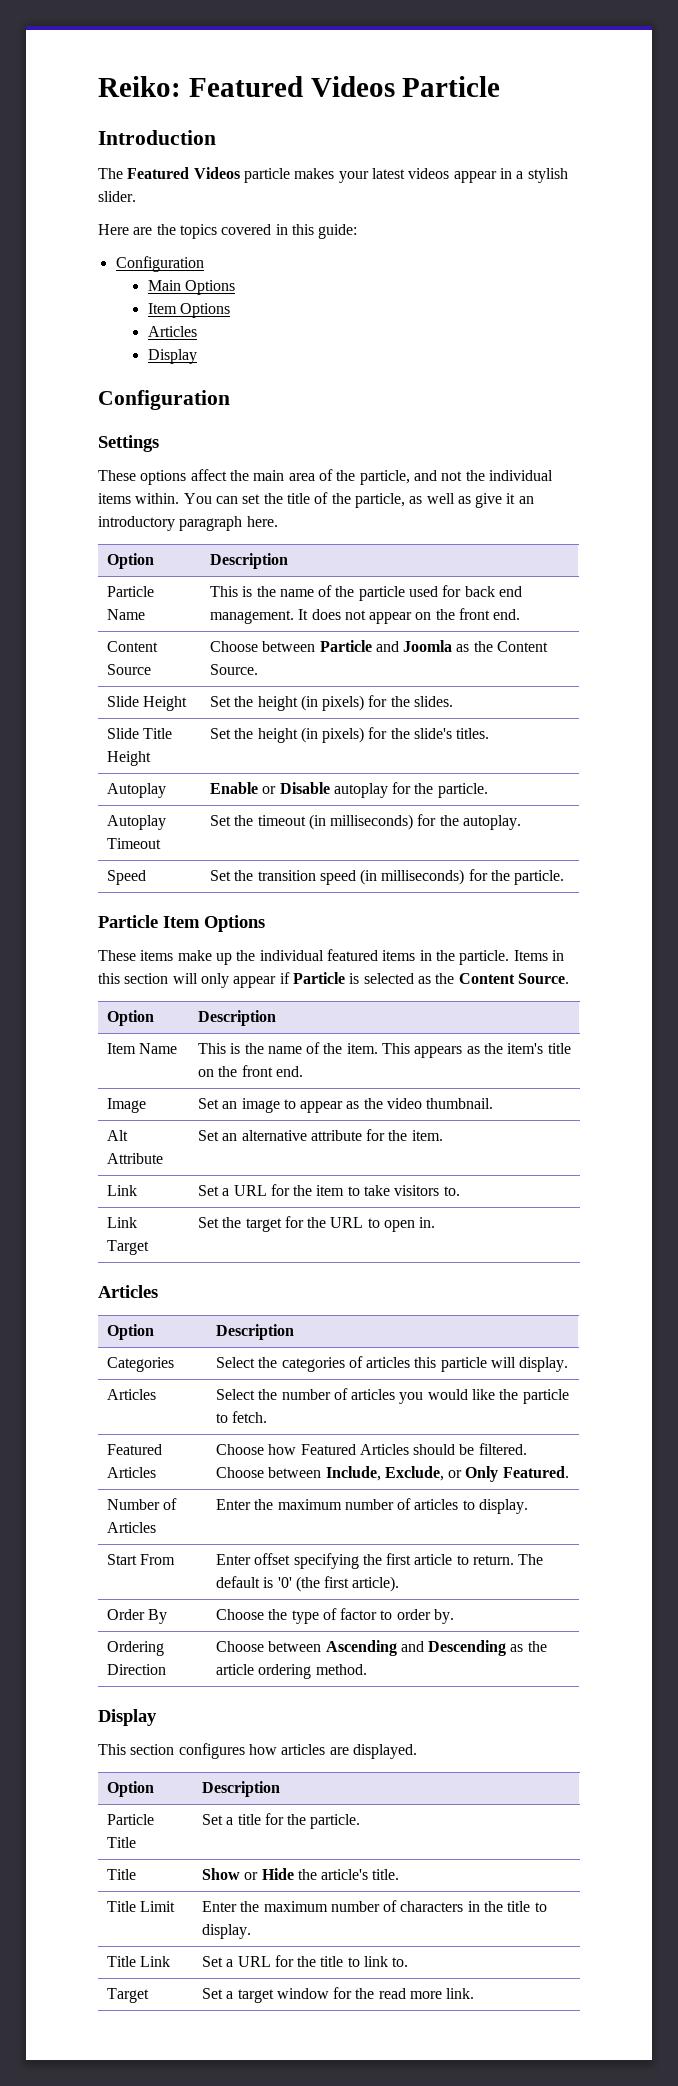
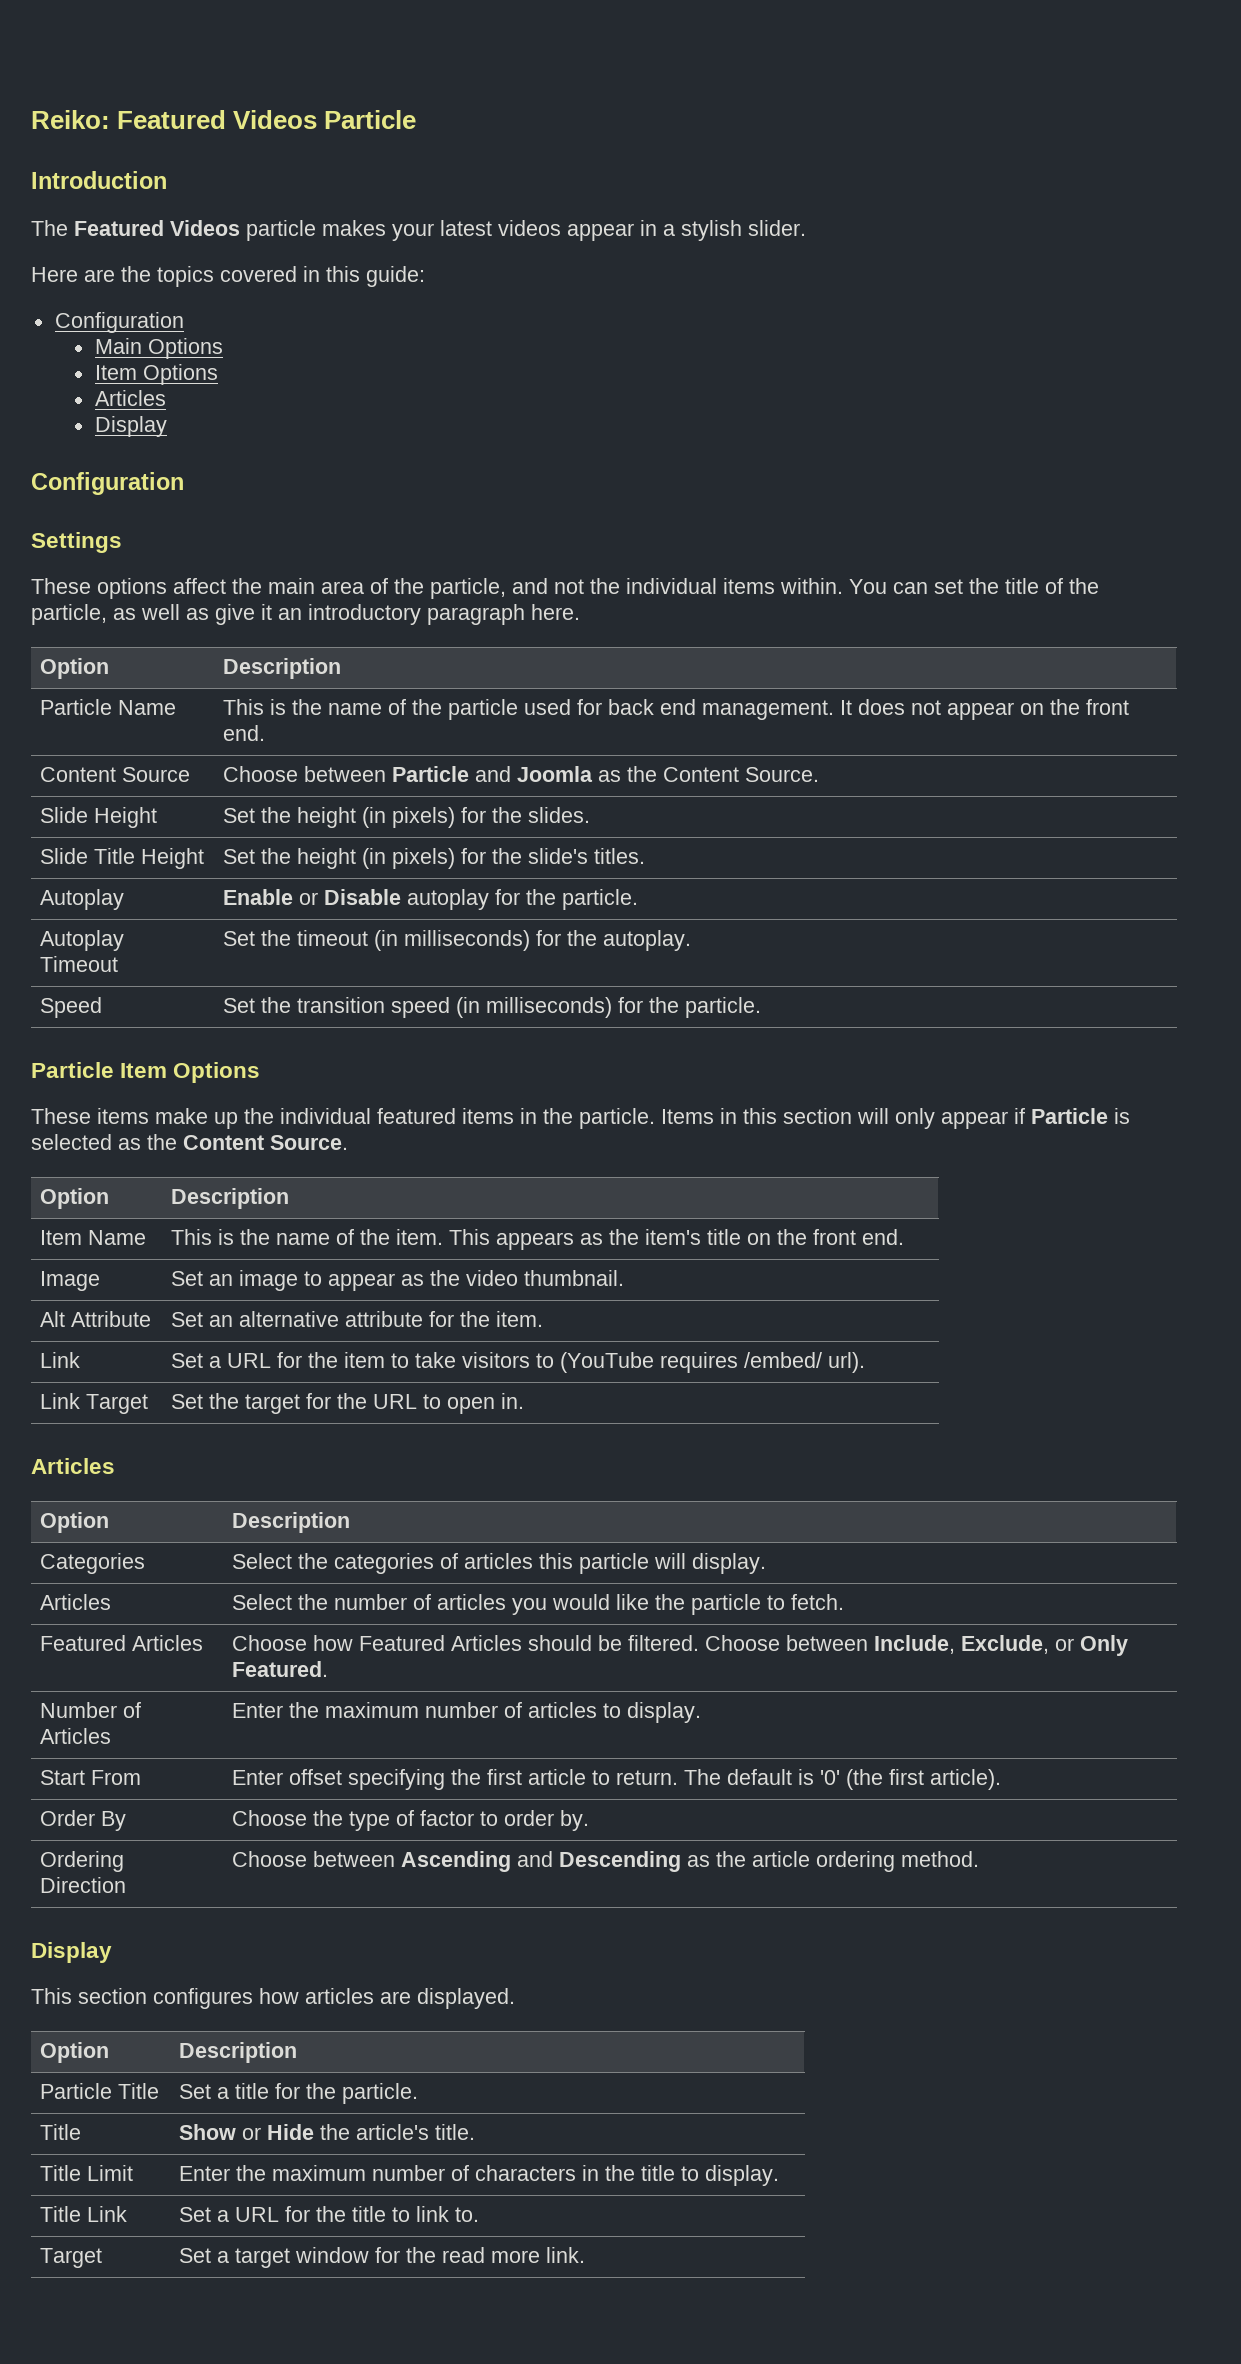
- Link | Set a URL for the item to take visitors to.
+ Link | Set a URL for the item to take visitors to (YouTube requires /embed/ url).

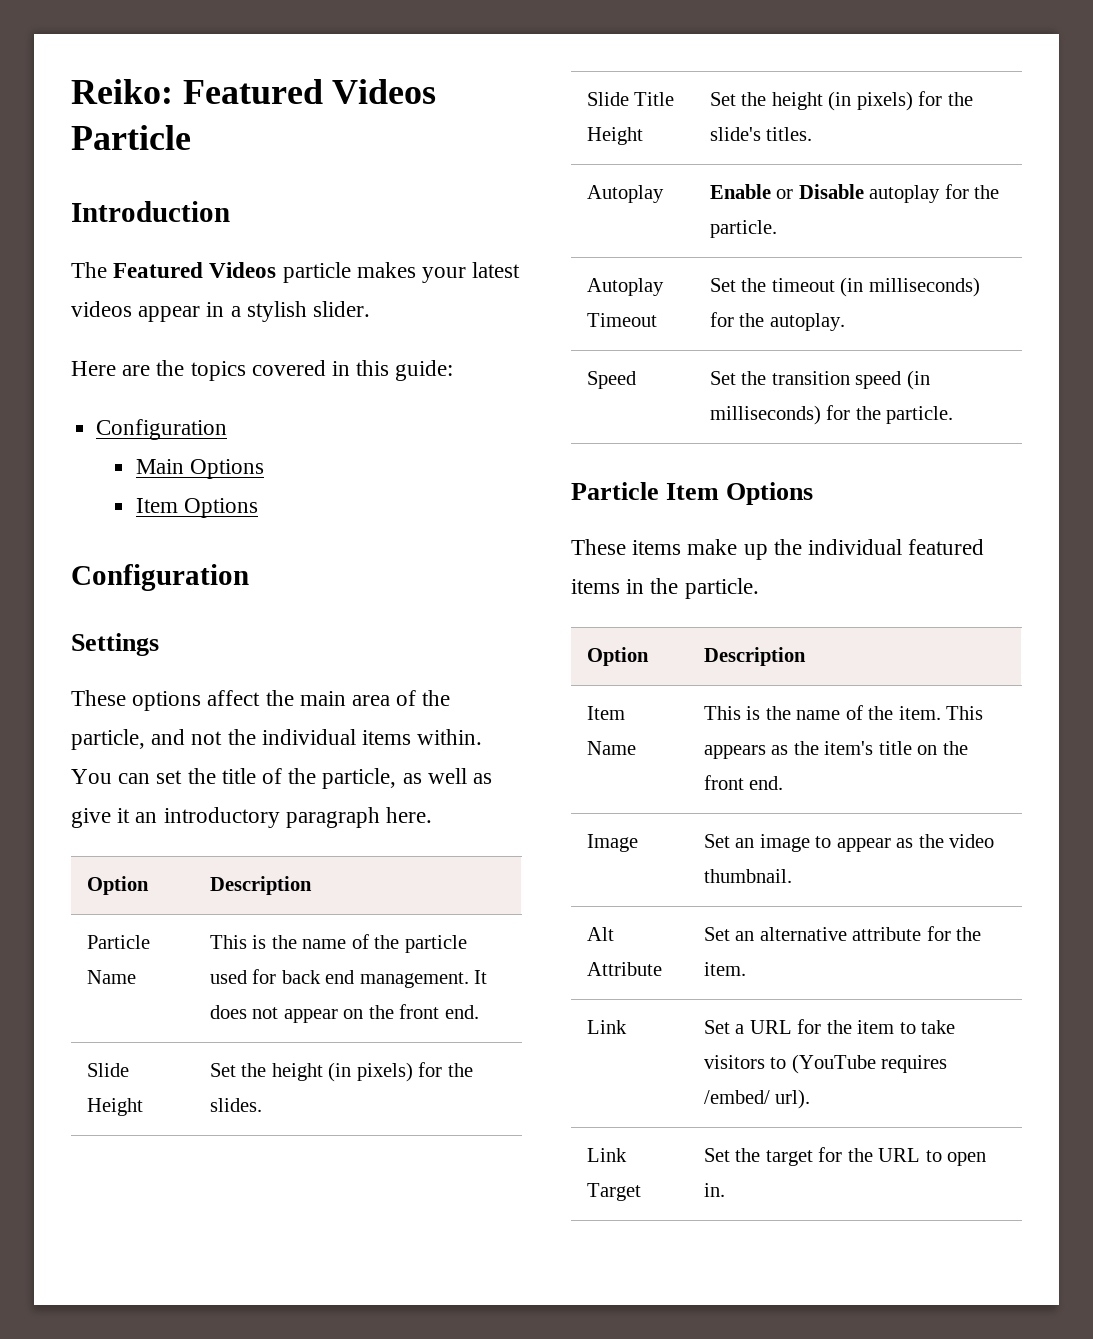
  Main Options
  Item Options
- Articles
- Display
- Content Source | Choose between Particle and Joomla as the Content Source.
- Items in this section will only appear if Particle is selected as the Content Source.
  Link Target | Set the target for the URL to open in.
- Articles
- Option | Description
- Categories | Select the categories of articles this particle will display.
- Articles | Select the number of articles you would like the particle to fetch.
- Featured Articles | Choose how Featured Articles should be filtered. Choose between Include, Exclude, or Only Featured.
- Number of Articles | Enter the maximum number of articles to display.
- Start From | Enter offset specifying the first article to return. The default is '0' (the first article).
- Order By | Choose the type of factor to order by.
- Ordering Direction | Choose between Ascending and Descending as the article ordering method.
- Display
- This section configures how articles are displayed.
- Option | Description
- Particle Title | Set a title for the particle.
- Title | Show or Hide the article's title.
- Title Limit | Enter the maximum number of characters in the title to display.
- Title Link | Set a URL for the title to link to.
- Target | Set a target window for the read more link.

